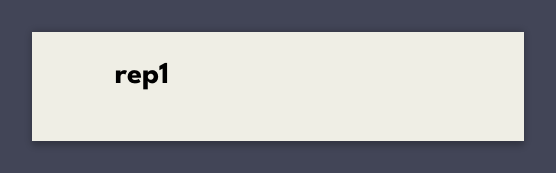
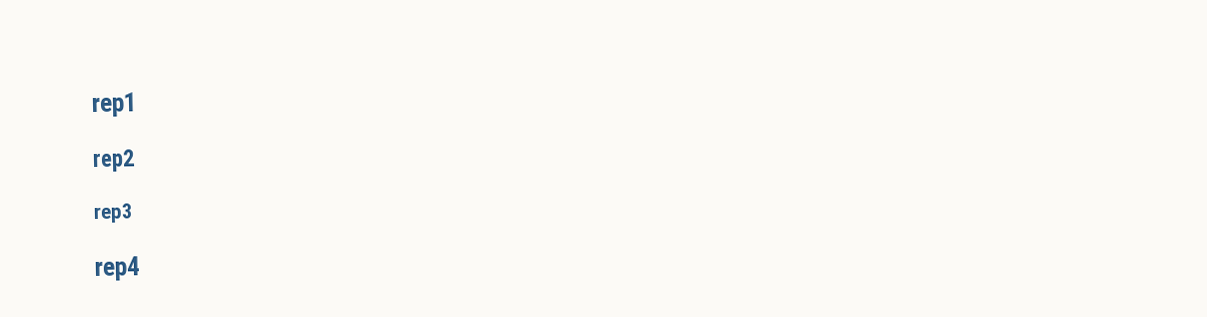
+ rep2
+ rep3
+ rep4

